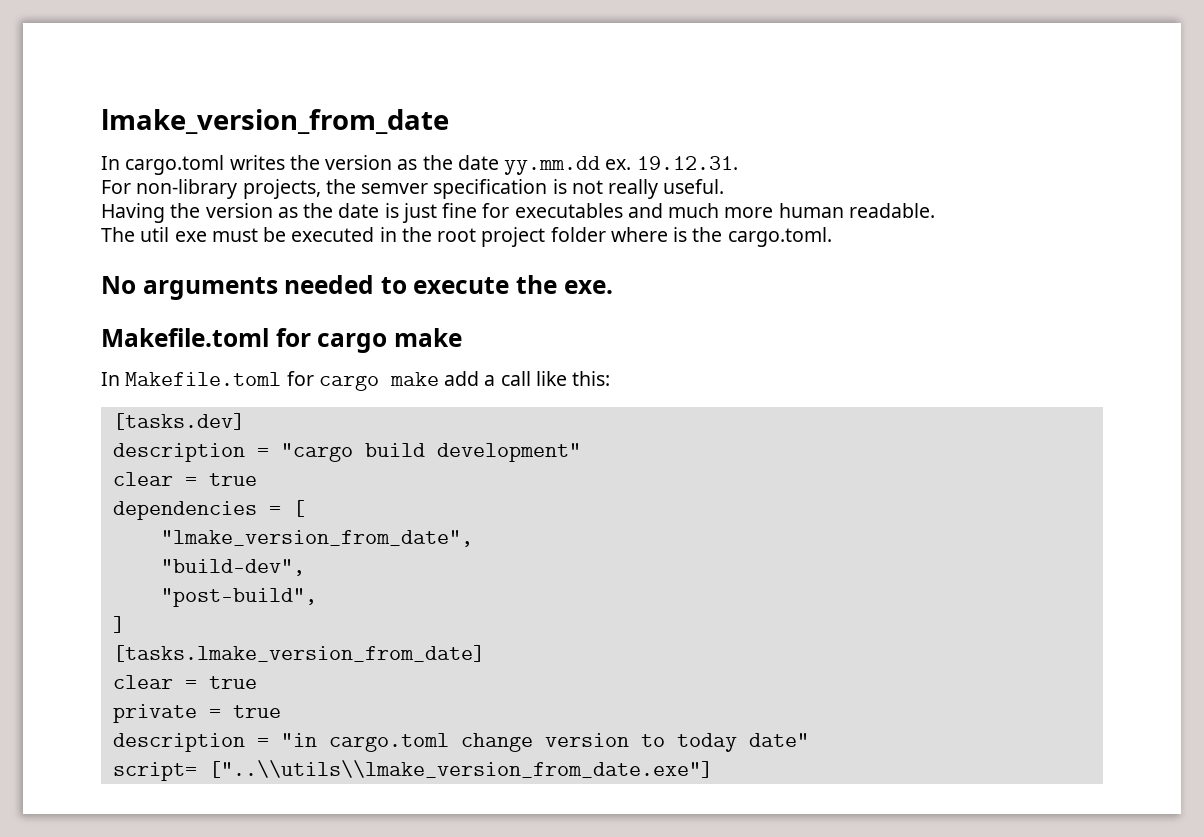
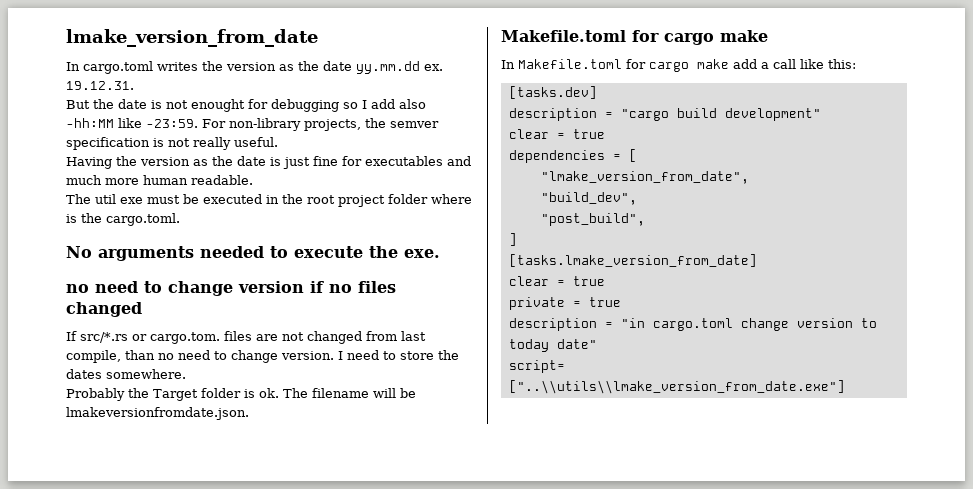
+ But the date is not enought for debugging so I add also -hh:MM like -23:59.
+ no need to change version if no files changed
+ If src/*.rs or cargo.tom. files are not changed from last compile, than no need to change version. I need to store the dates somewhere.
+ Probably the Target folder is ok. The filename will be lmakeversionfromdate.json.
- "build-dev",
- "post-build",
+ "build_dev",
+ "post_build",

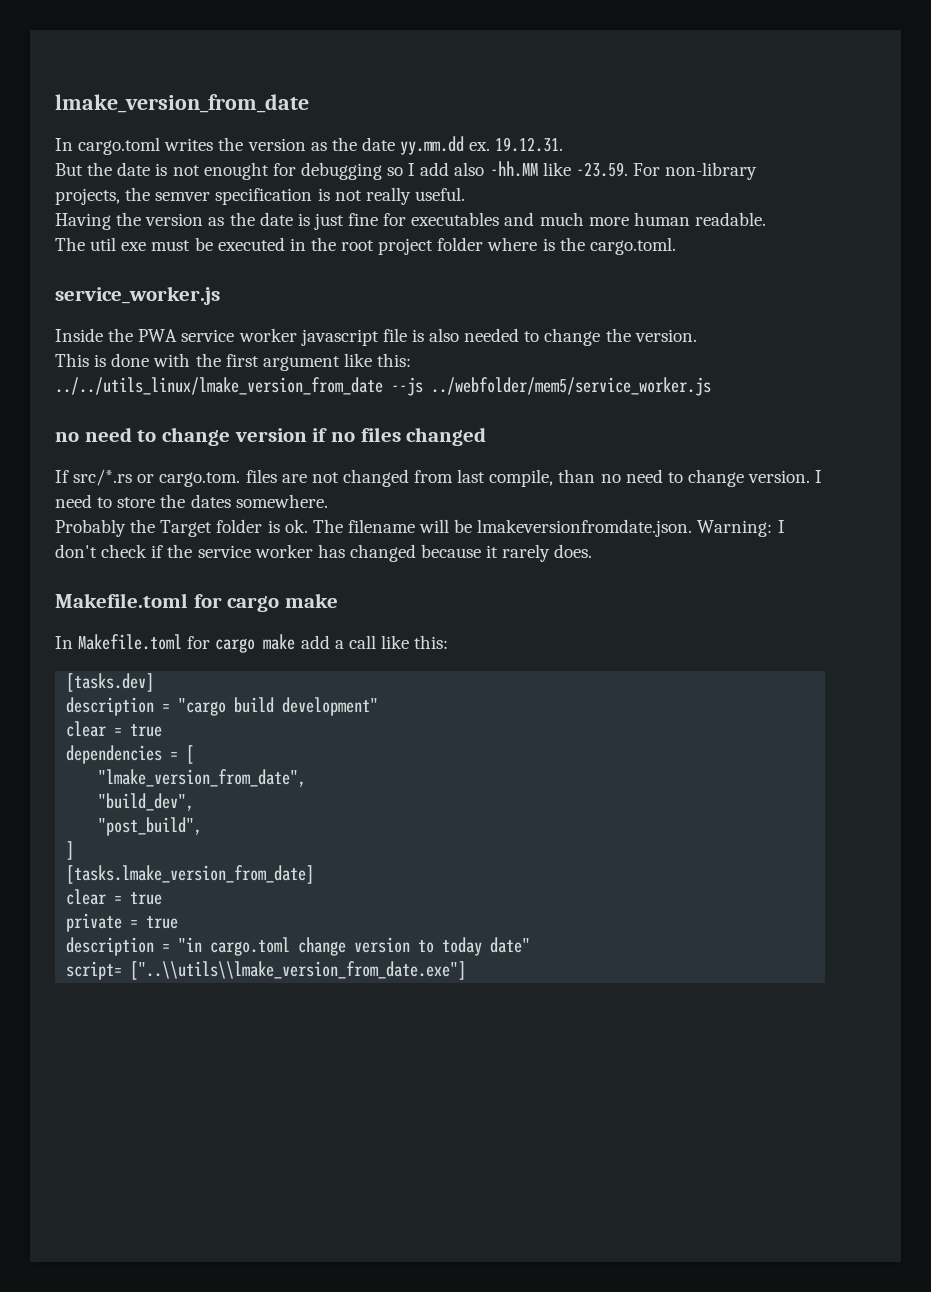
- But the date is not enought for debugging so I add also -hh:MM like -23:59. For non-library projects, the semver specification is not really useful.
+ But the date is not enought for debugging so I add also -hh.MM like -23.59. For non-library projects, the semver specification is not really useful.
- No arguments needed to execute the exe.
+ service_worker.js
+ Inside the PWA service worker javascript file is also needed to change the version.
+ This is done with the first argument like this:
+ ../../utils_linux/lmake_version_from_date --js ../webfolder/mem5/service_worker.js
- The filename will be lmakeversionfromdate.json.
+ The filename will be lmakeversionfromdate.json. Warning: I don't check if the service worker has changed because it rarely does.

